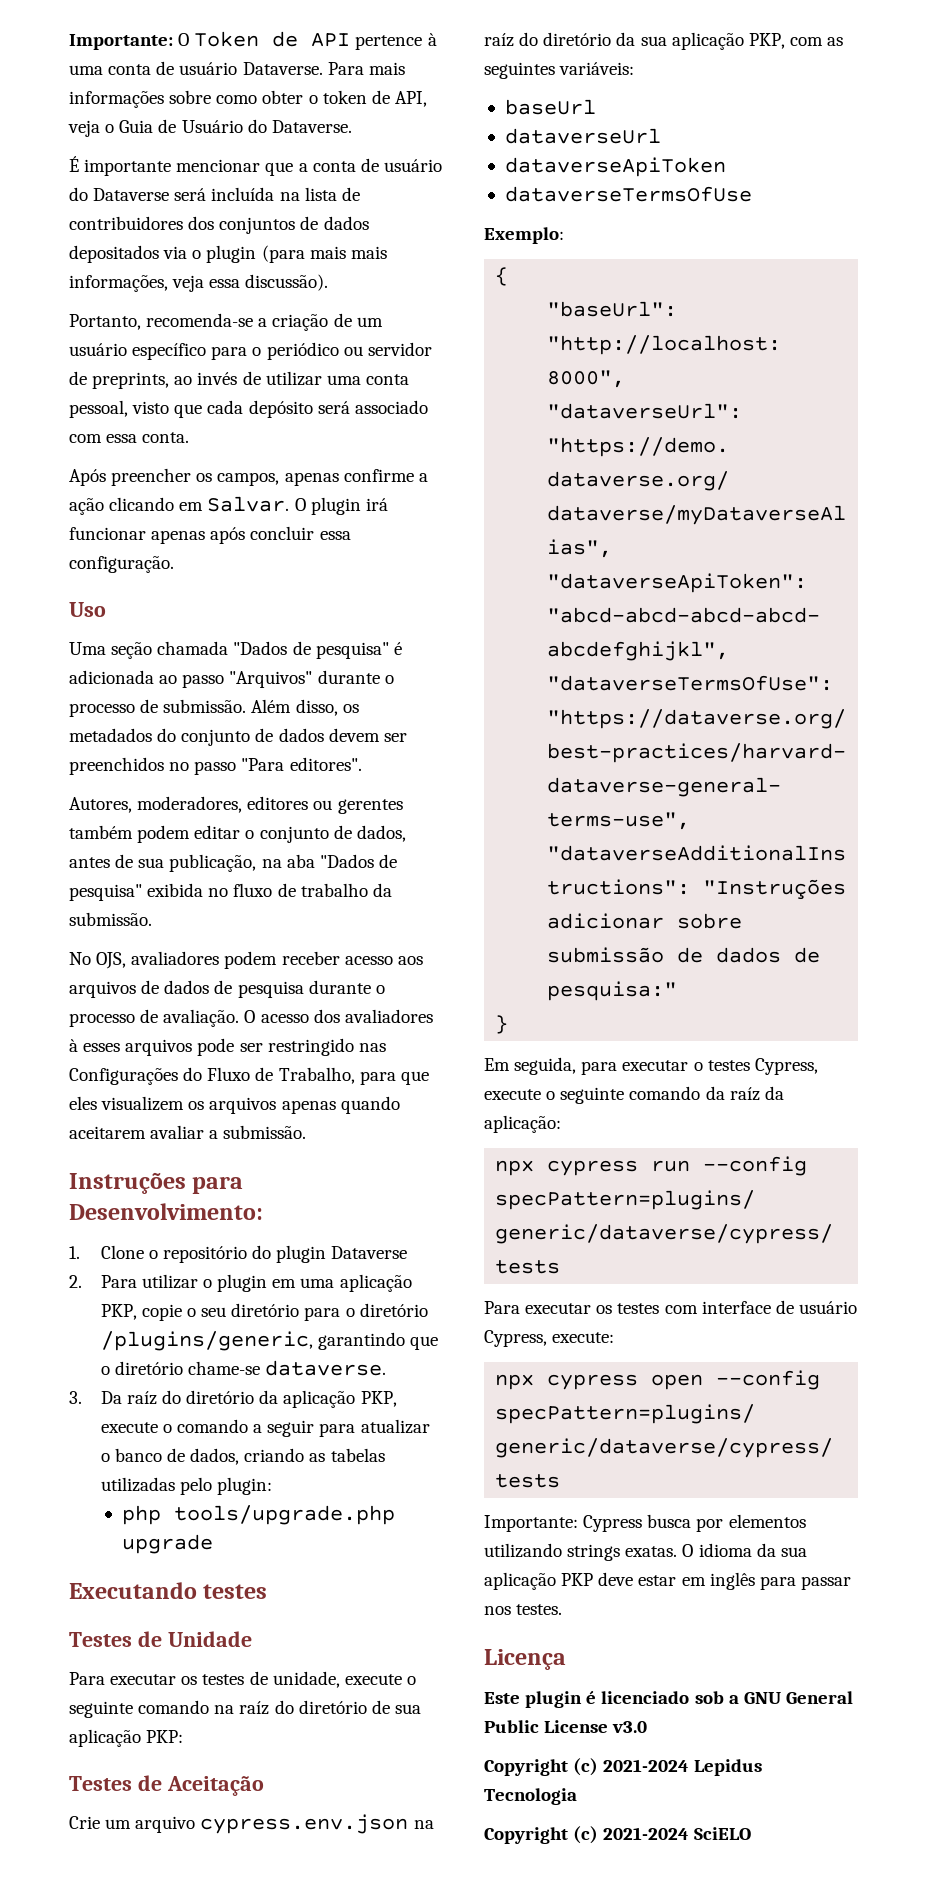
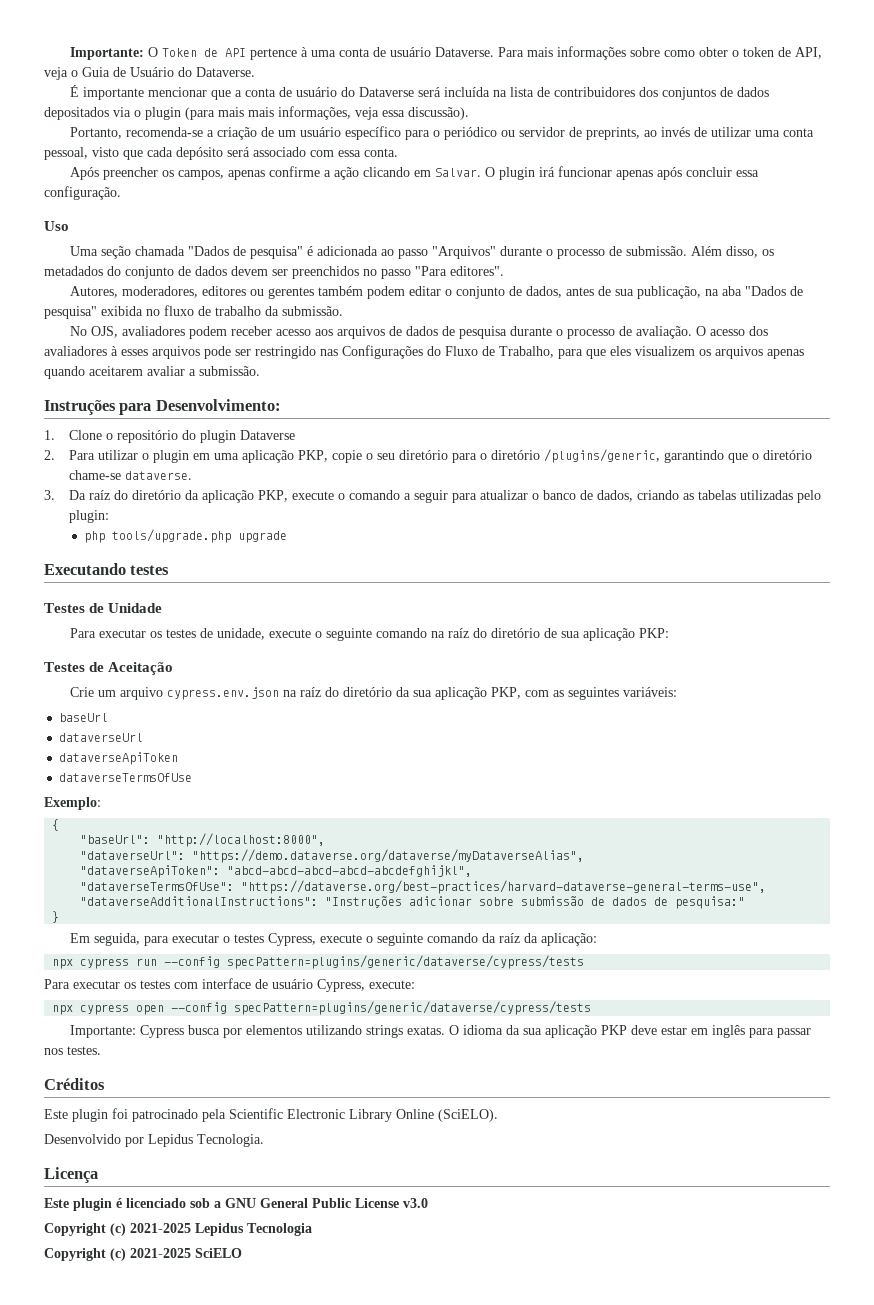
+ Créditos
+ Este plugin foi patrocinado pela Scientific Electronic Library Online (SciELO).
+ Desenvolvido por Lepidus Tecnologia.
- Copyright (c) 2021-2024 Lepidus Tecnologia
+ Copyright (c) 2021-2025 Lepidus Tecnologia
- Copyright (c) 2021-2024 SciELO
+ Copyright (c) 2021-2025 SciELO

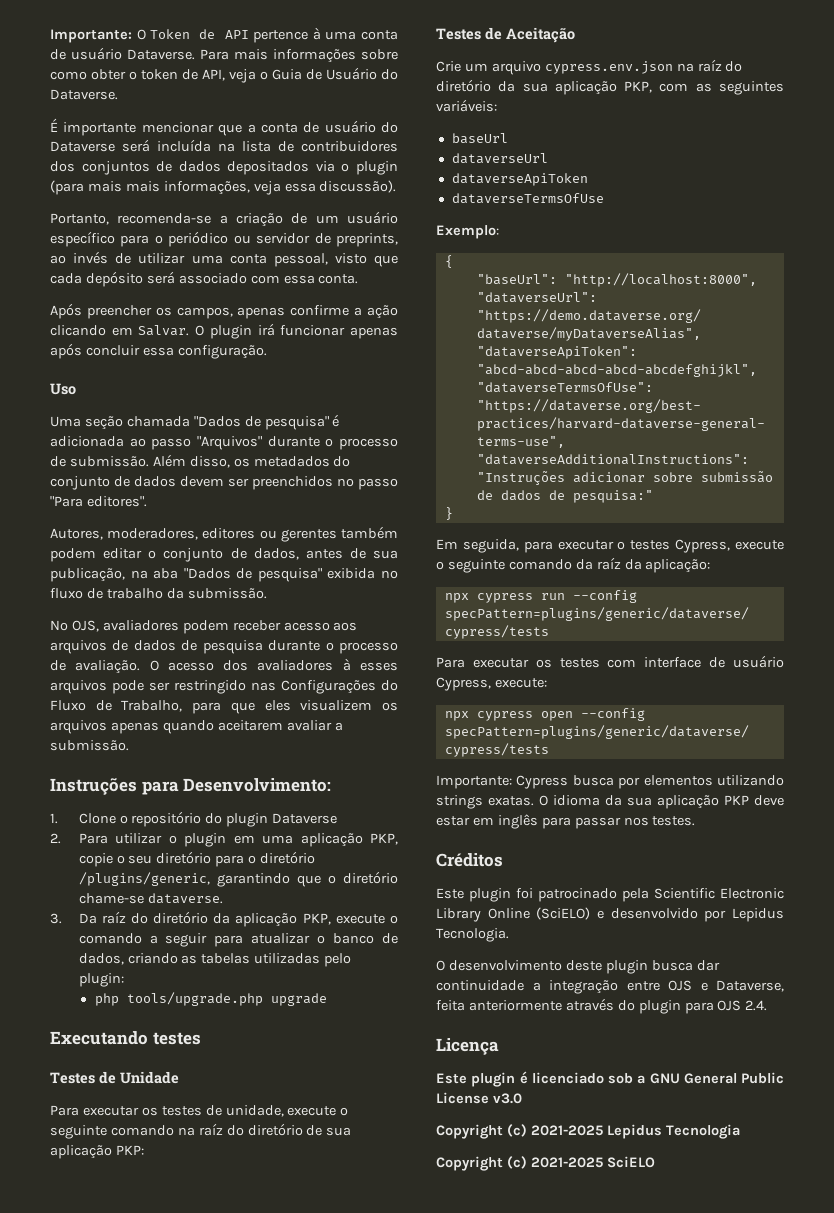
- Este plugin foi patrocinado pela Scientific Electronic Library Online (SciELO).
- Desenvolvido por Lepidus Tecnologia.
+ Este plugin foi patrocinado pela Scientific Electronic Library Online (SciELO) e desenvolvido por Lepidus Tecnologia.
+ O desenvolvimento deste plugin busca dar continuidade a integração entre OJS e Dataverse, feita anteriormente através do plugin para OJS 2.4.

